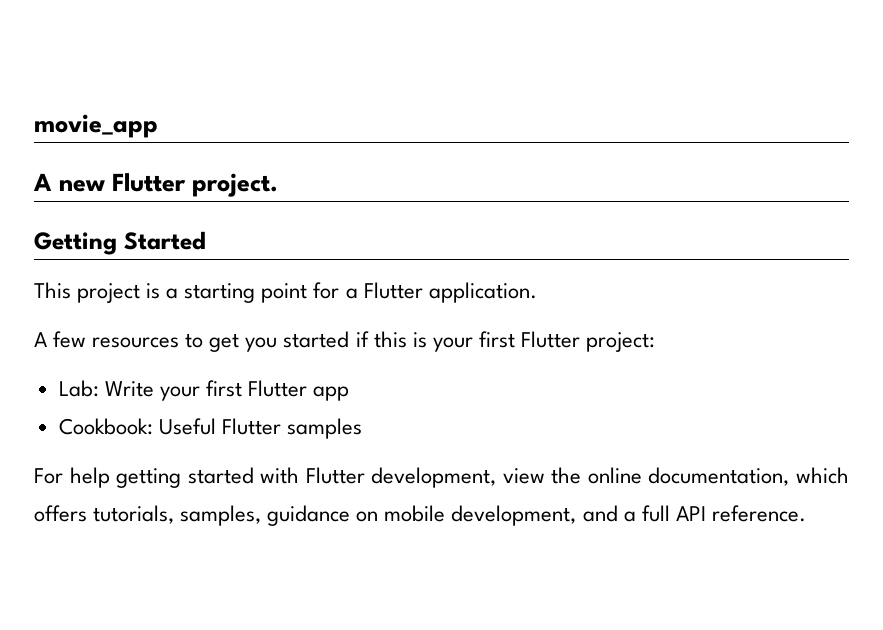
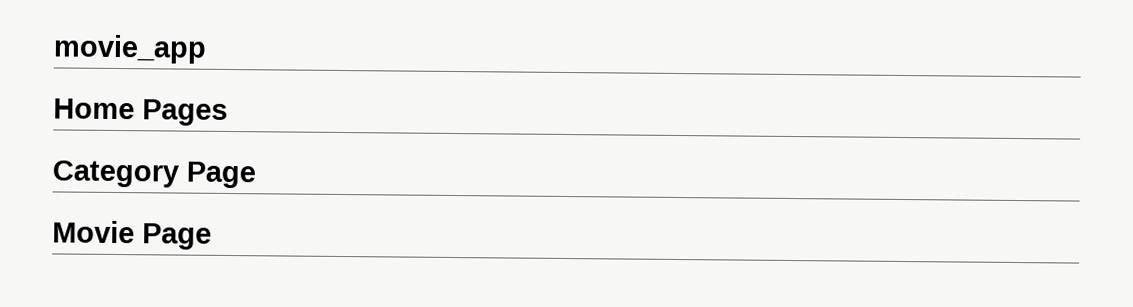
- A new Flutter project.
- Getting Started
- This project is a starting point for a Flutter application.
- A few resources to get you started if this is your first Flutter project:
- Lab: Write your first Flutter app
- Cookbook: Useful Flutter samples
- For help getting started with Flutter development, view the online documentation, which offers tutorials, samples, guidance on mobile development, and a full API reference.
+ Home Pages
+ Category Page
+ Movie Page

